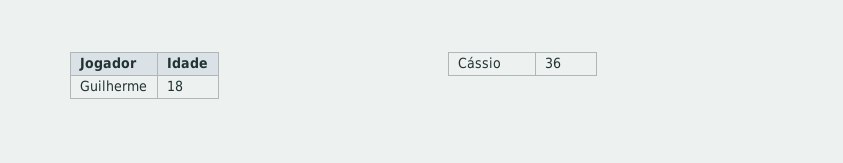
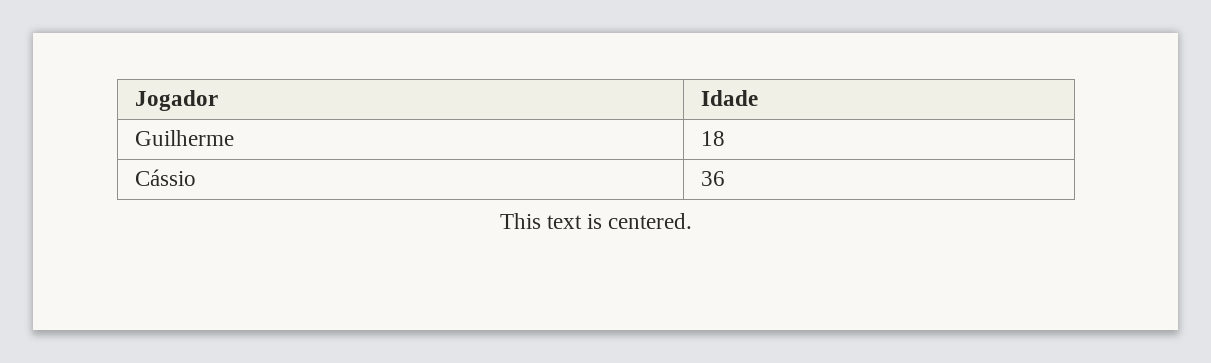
+ This text is centered.

